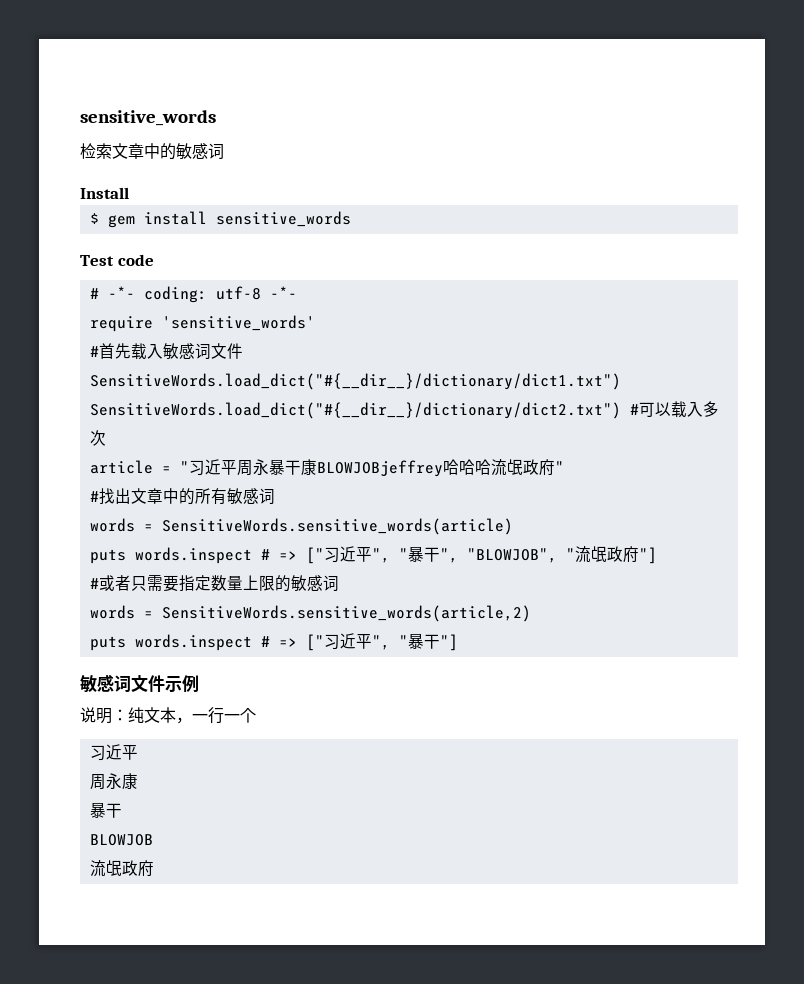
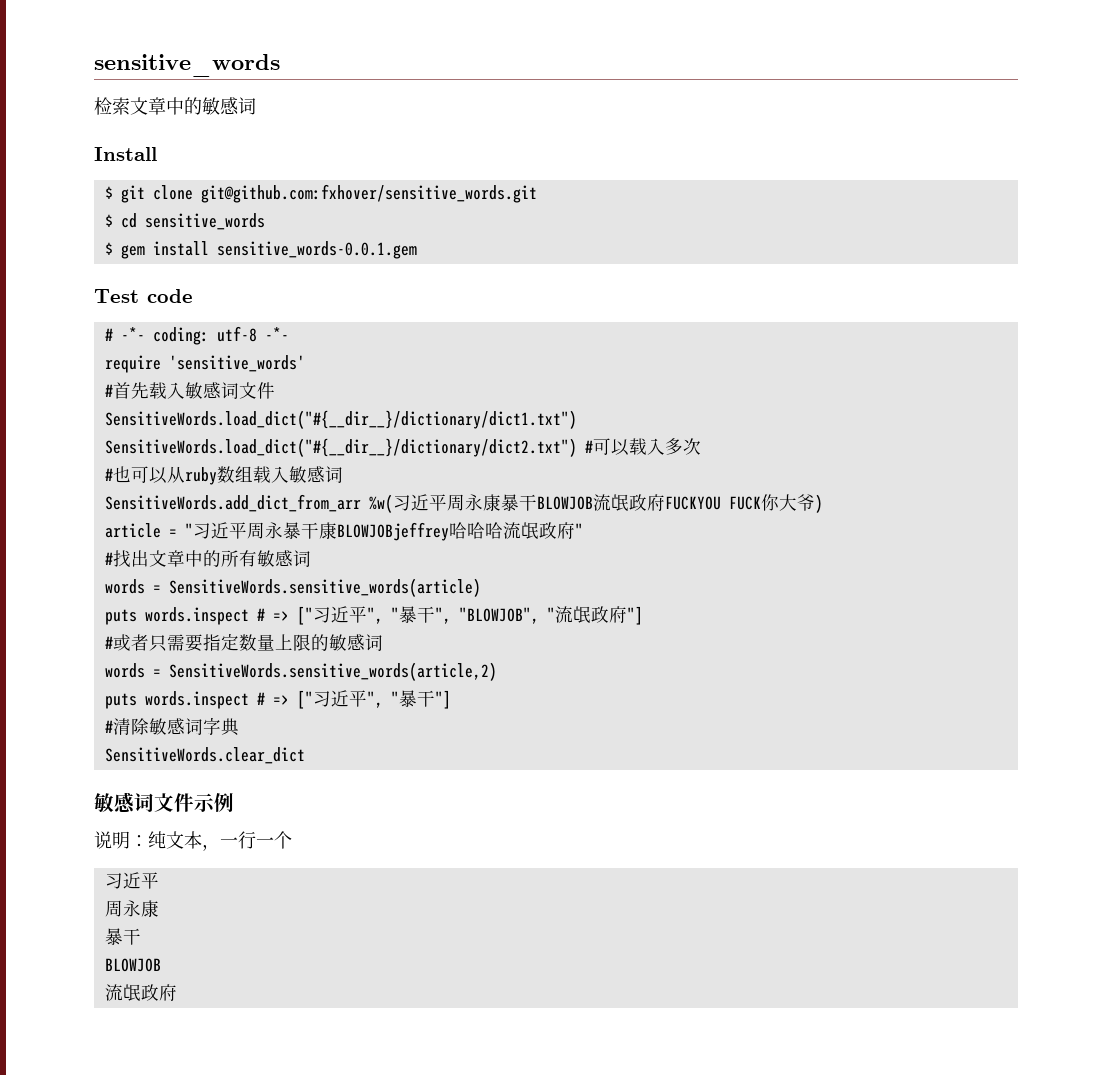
+ $ git clone git@github.com:fxhover/sensitive_words.git
+ $ cd sensitive_words
- $ gem install sensitive_words
+ $ gem install sensitive_words-0.0.1.gem
+ #也可以从ruby数组载入敏感词
+ SensitiveWords.add_dict_from_arr %w(习近平周永康暴干BLOWJOB流氓政府FUCKYOU FUCK你大爷)
+ #清除敏感词字典
+ SensitiveWords.clear_dict

